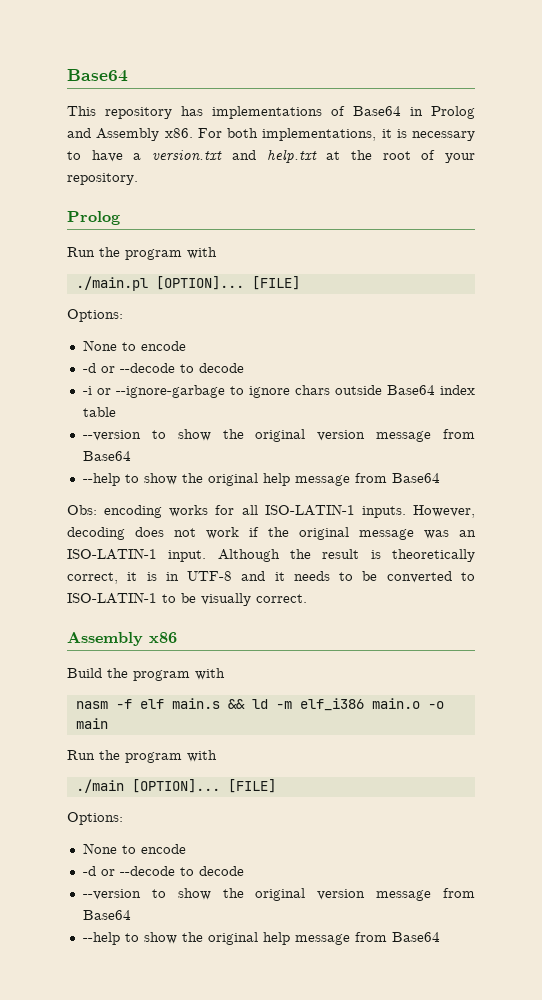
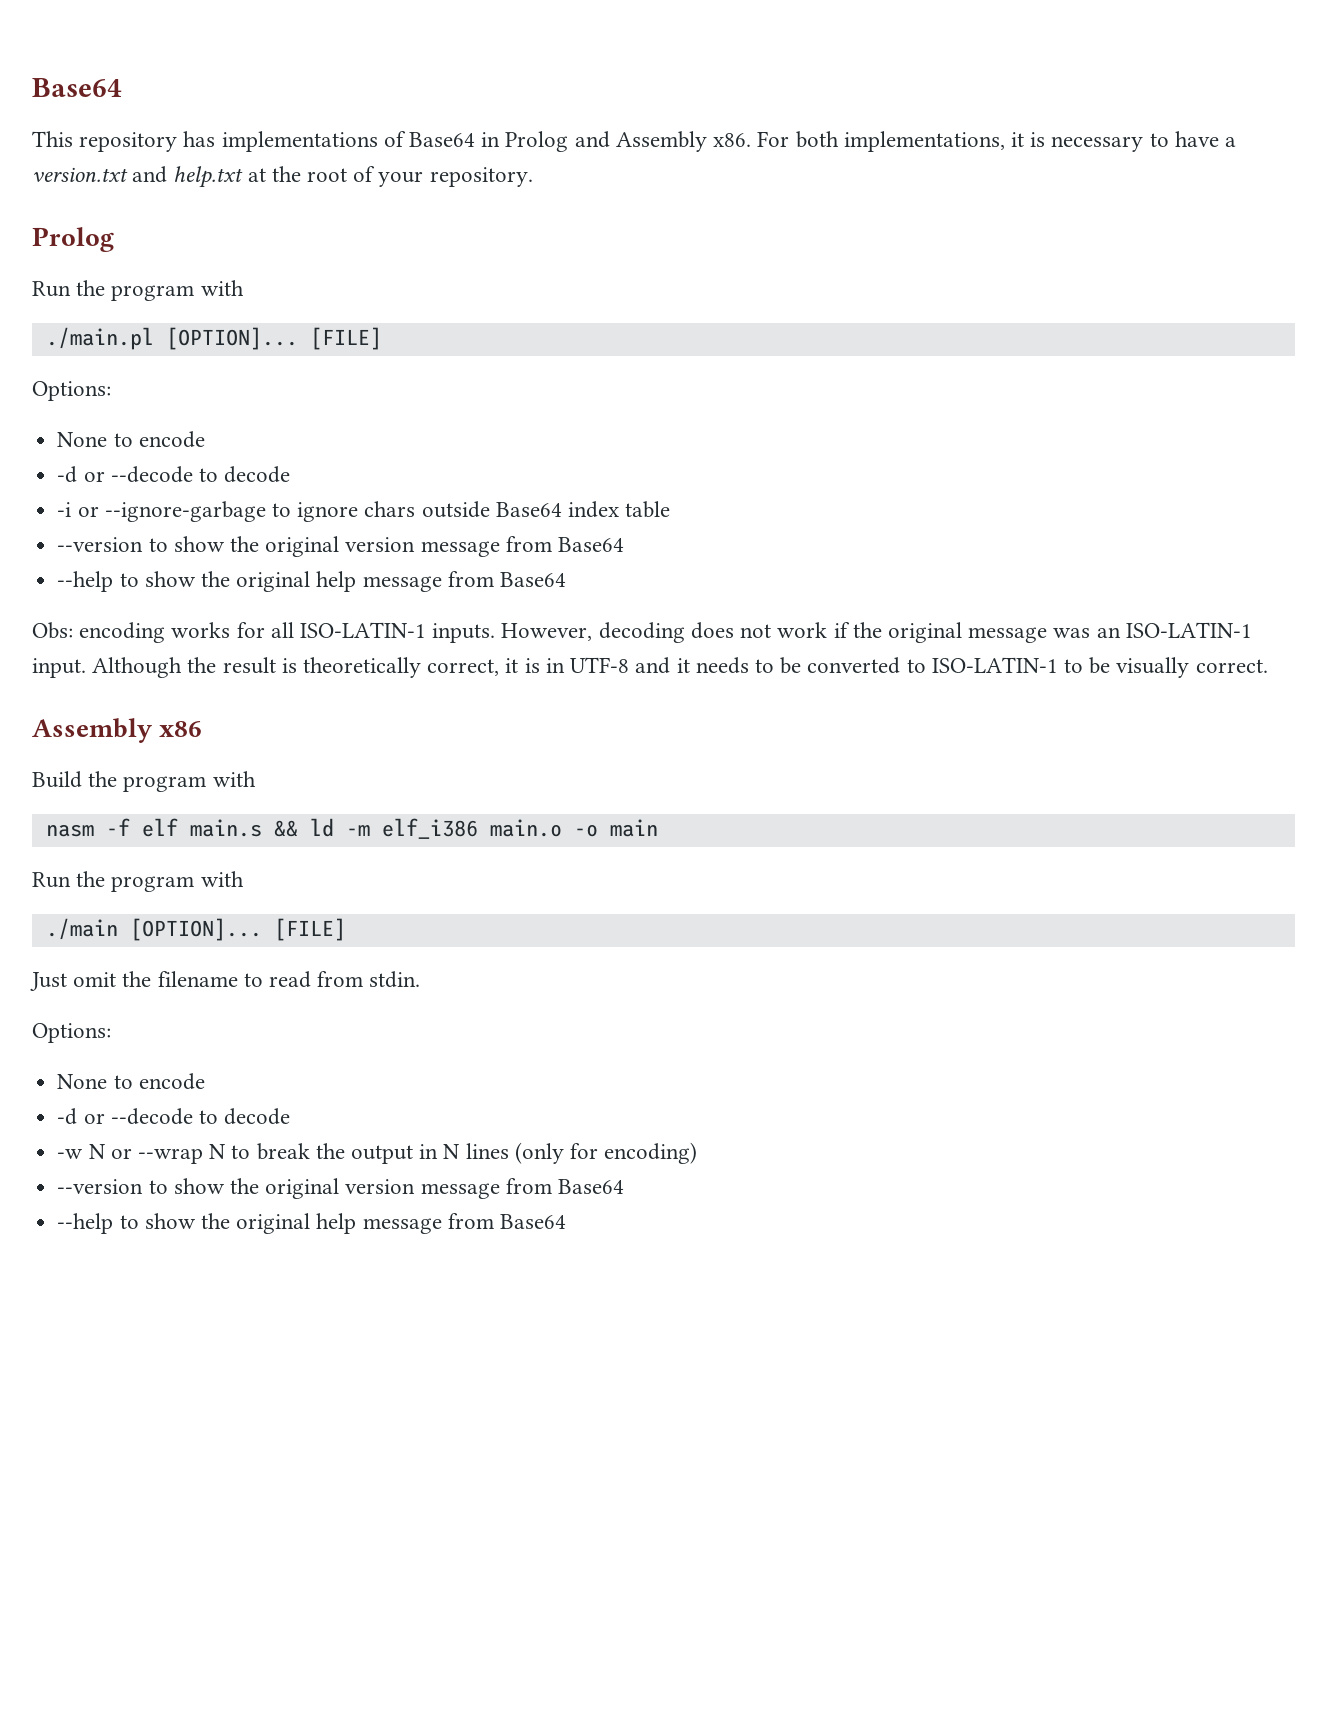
  ./main [OPTION]... [FILE]
+ Just omit the filename to read from stdin.
  Options:
  None to encode
  -d or --decode to decode
+ -w N or --wrap N to break the output in N lines (only for encoding)

